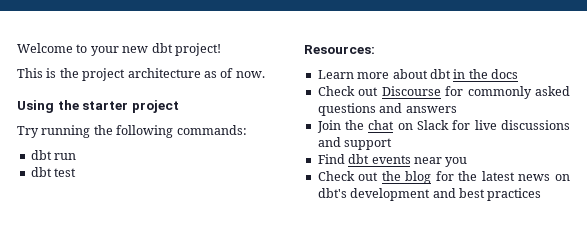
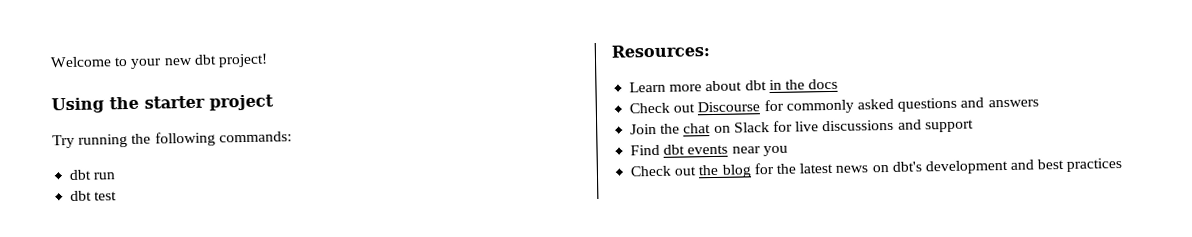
- This is the project architecture as of now.

